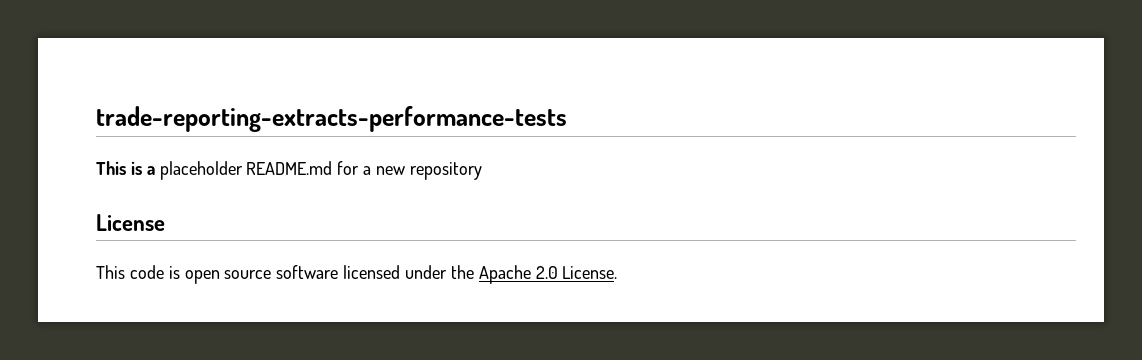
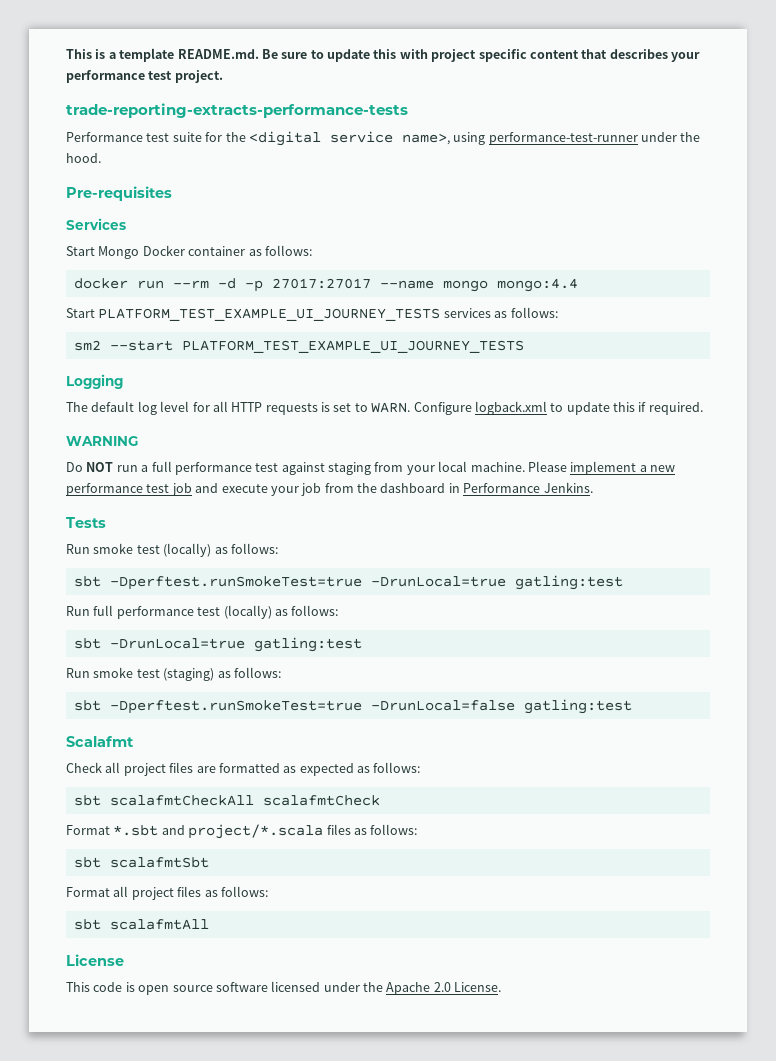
- trade-reporting-extracts-performance-tests
- This is a placeholder README.md for a new repository
+ This is a template README.md. Be sure to update this with project specific content that describes your performance test project.
+ trade-reporting-extracts-performance-tests
+ Performance test suite for the <digital service name>, using performance-test-runner under the hood.
+ Pre-requisites
+ Services
+ Start Mongo Docker container as follows:
+ docker run --rm -d -p 27017:27017 --name mongo mongo:4.4
+ Start PLATFORM_TEST_EXAMPLE_UI_JOURNEY_TESTS services as follows:
+ sm2 --start PLATFORM_TEST_EXAMPLE_UI_JOURNEY_TESTS
+ Logging
+ The default log level for all HTTP requests is set to WARN. Configure logback.xml to update this if required.
+ WARNING
+ Do NOT run a full performance test against staging from your local machine. Please implement a new performance test job and execute your job from the dashboard in Performance Jenkins.
+ Tests
+ Run smoke test (locally) as follows:
+ sbt -Dperftest.runSmokeTest=true -DrunLocal=true gatling:test
+ Run full performance test (locally) as follows:
+ sbt -DrunLocal=true gatling:test
+ Run smoke test (staging) as follows:
+ sbt -Dperftest.runSmokeTest=true -DrunLocal=false gatling:test
+ Scalafmt
+ Check all project files are formatted as expected as follows:
+ sbt scalafmtCheckAll scalafmtCheck
+ Format *.sbt and project/*.scala files as follows:
+ sbt scalafmtSbt
+ Format all project files as follows:
+ sbt scalafmtAll

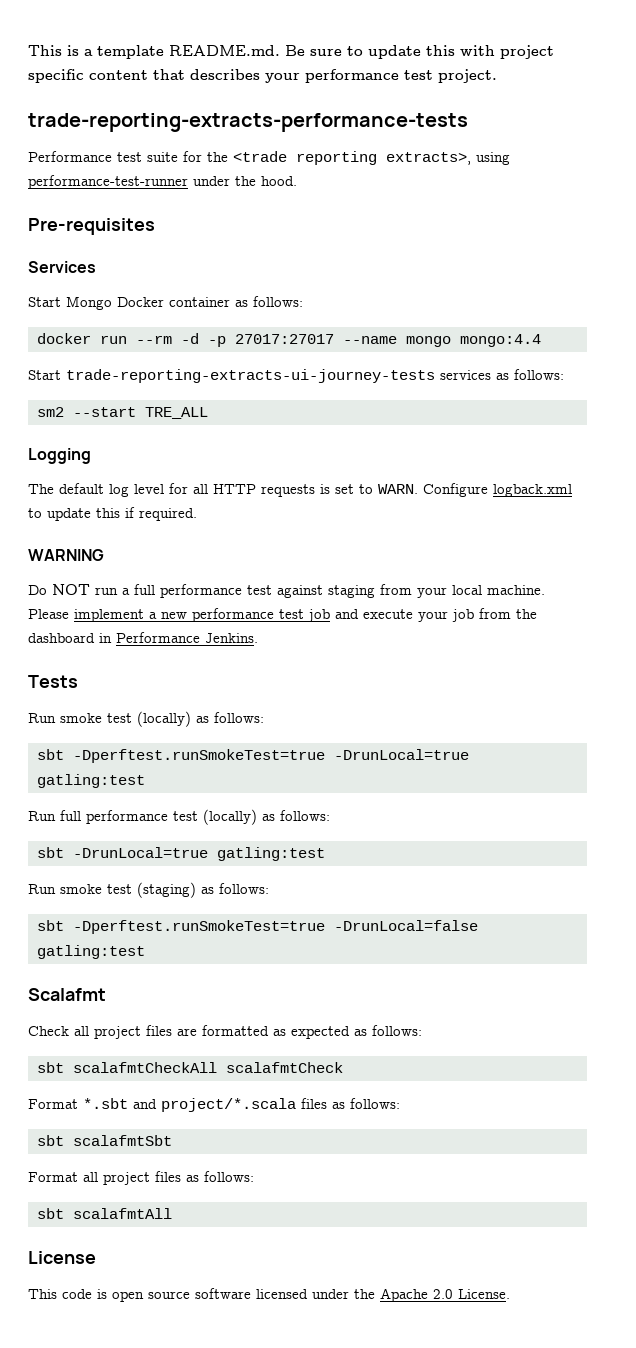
- Performance test suite for the <digital service name>, using performance-test-runner under the hood.
+ Performance test suite for the <trade reporting extracts>, using performance-test-runner under the hood.
- Start PLATFORM_TEST_EXAMPLE_UI_JOURNEY_TESTS services as follows:
+ Start trade-reporting-extracts-ui-journey-tests services as follows:
- sm2 --start PLATFORM_TEST_EXAMPLE_UI_JOURNEY_TESTS
+ sm2 --start TRE_ALL

